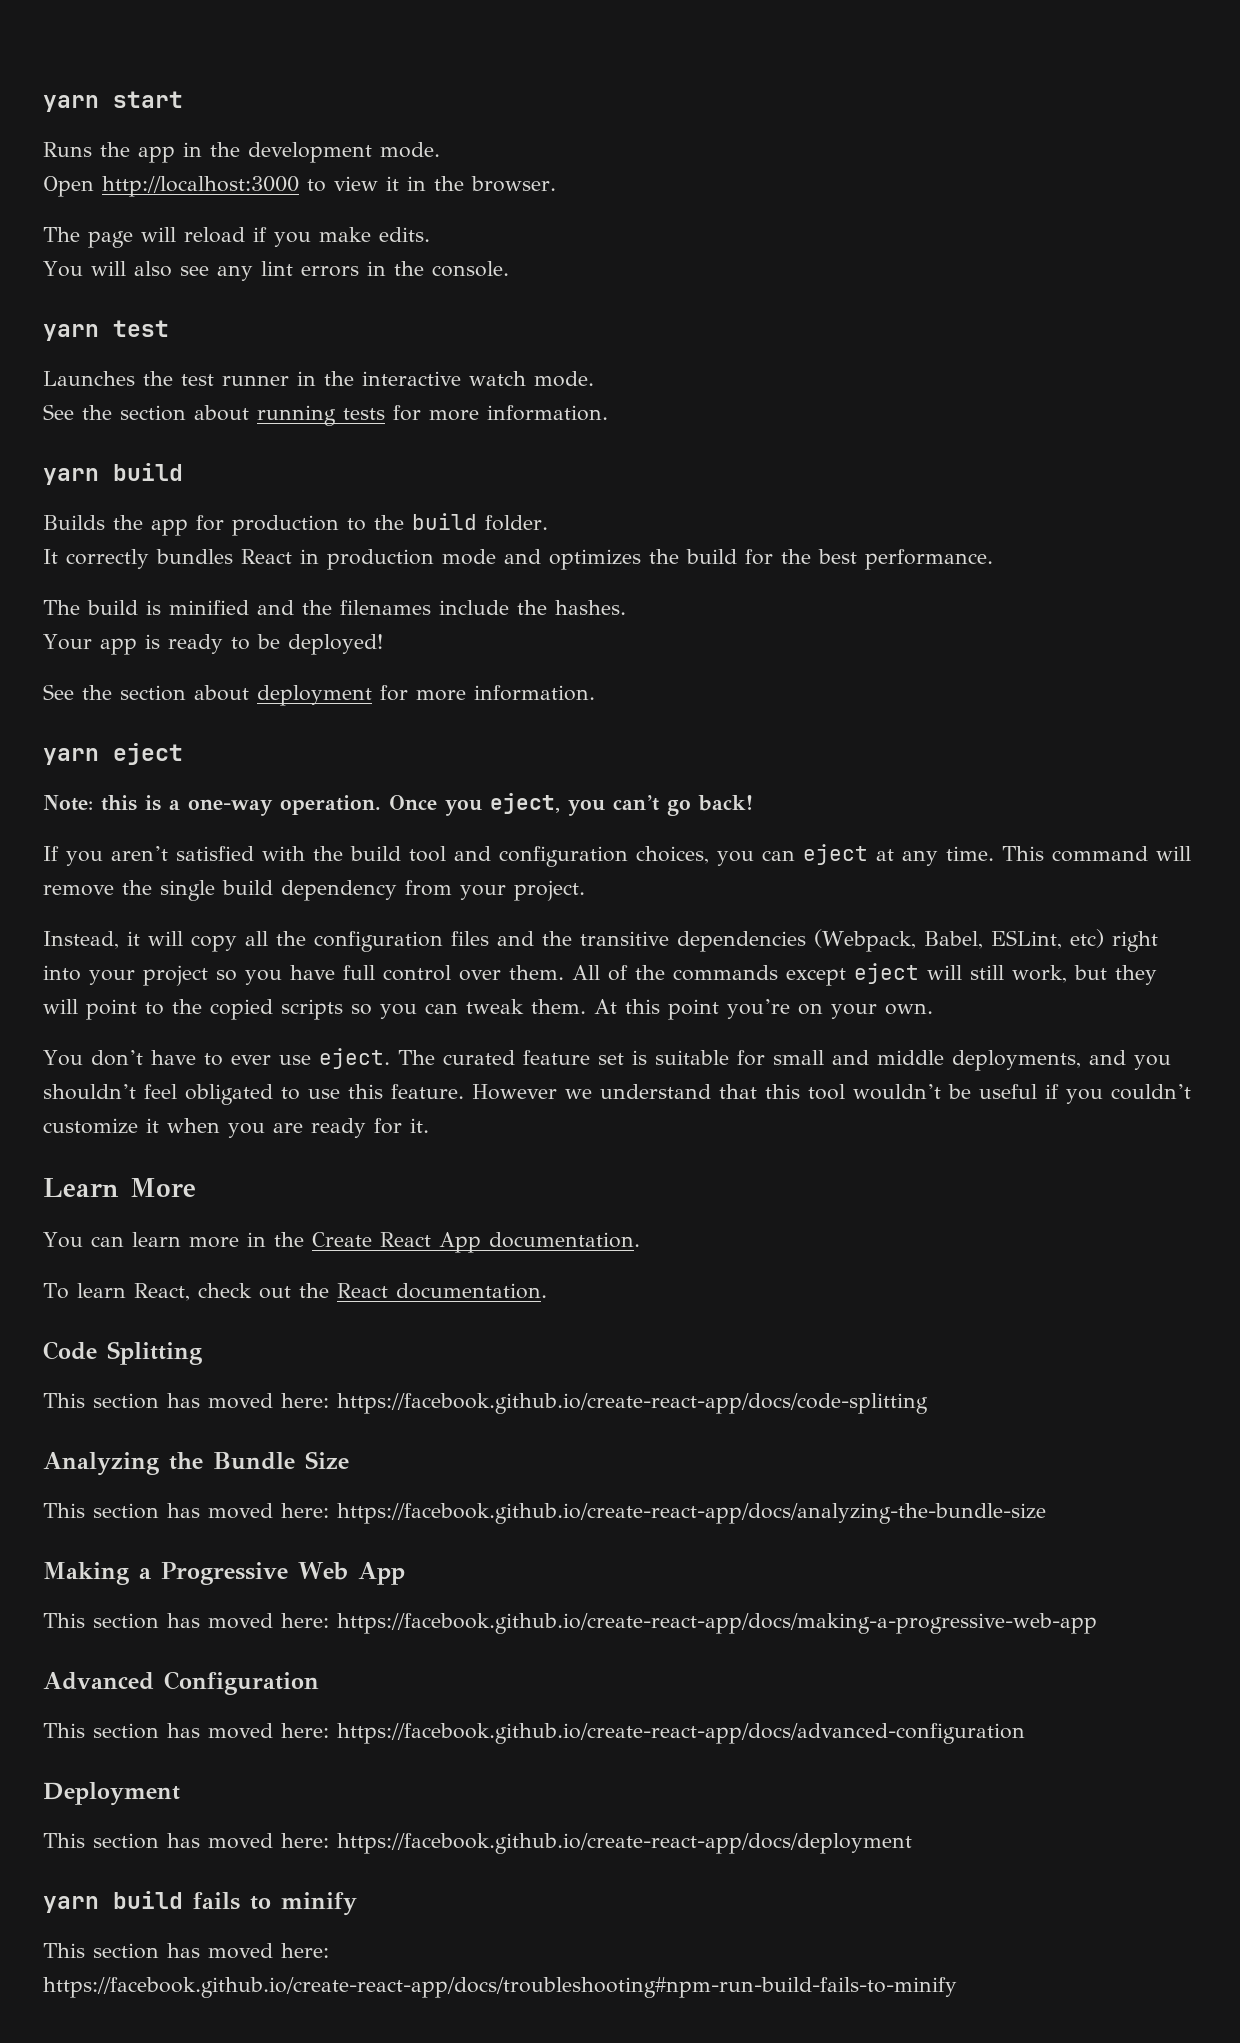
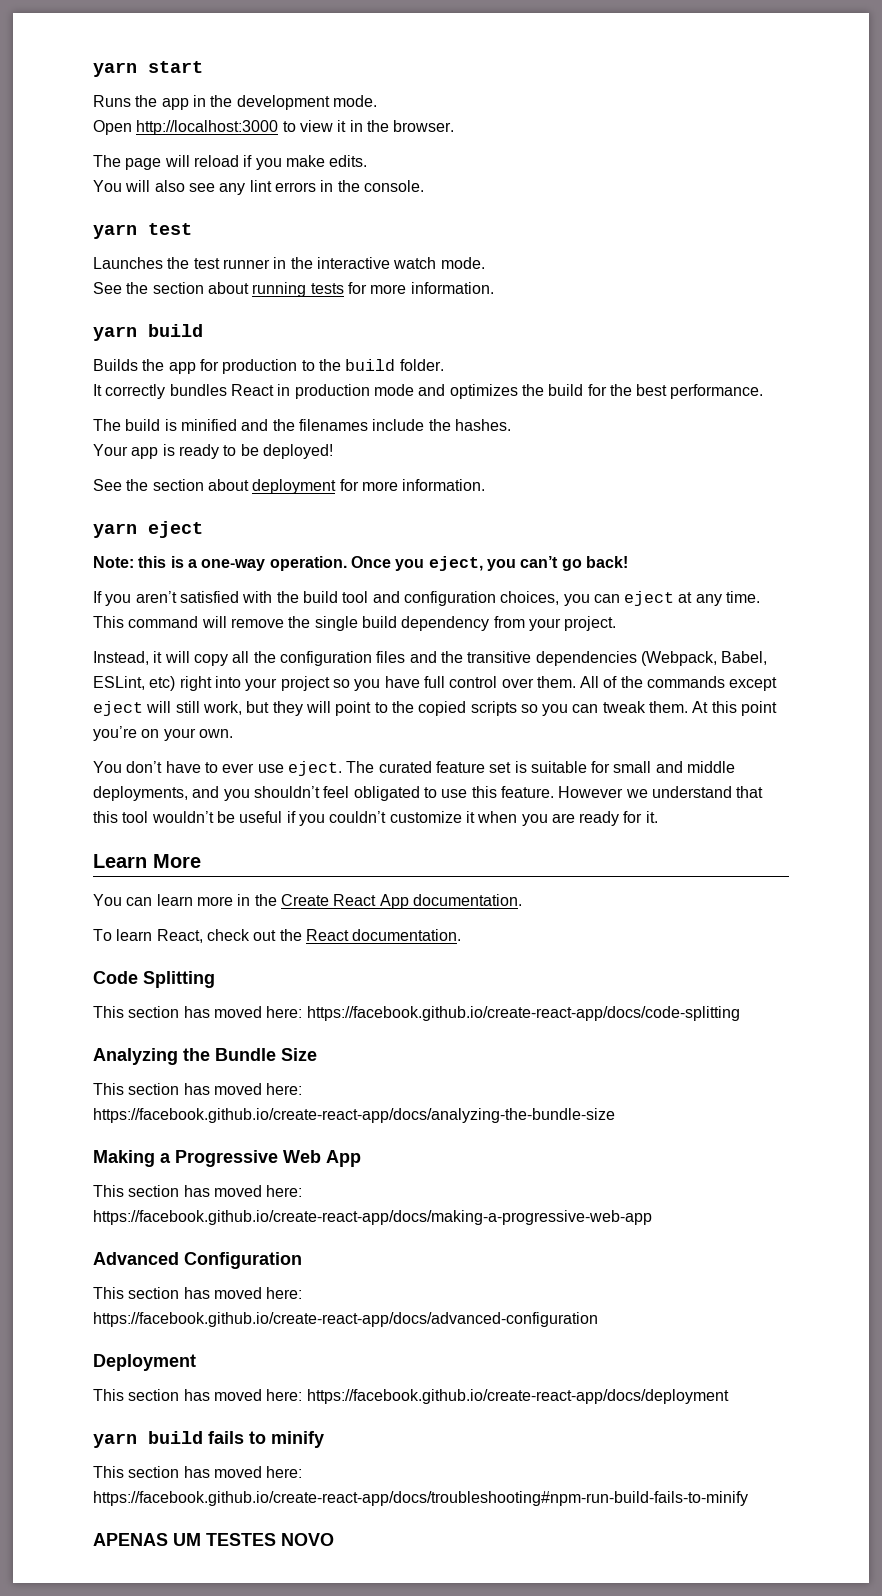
+ APENAS UM TESTES NOVO

